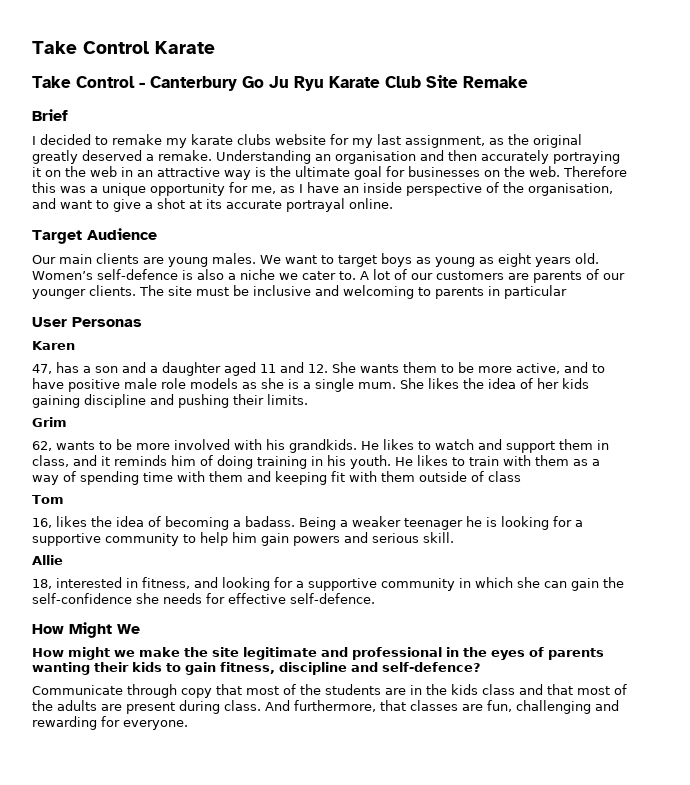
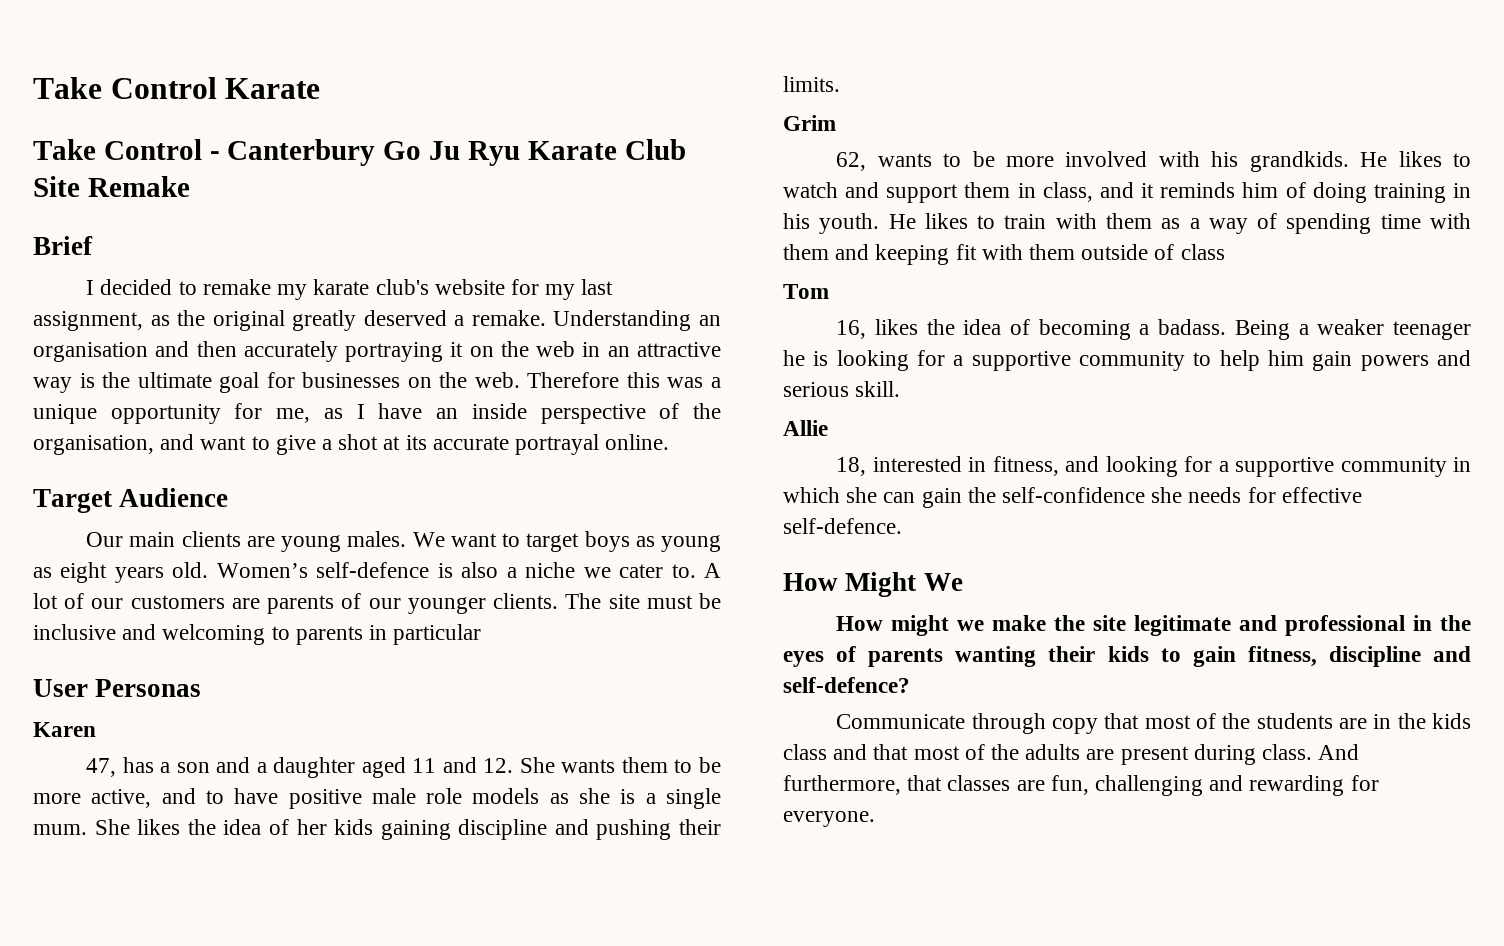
- I decided to remake my karate clubs website for my last assignment, as the original greatly deserved a remake.
+ I decided to remake my karate club's website for my last assignment, as the original greatly deserved a remake.

